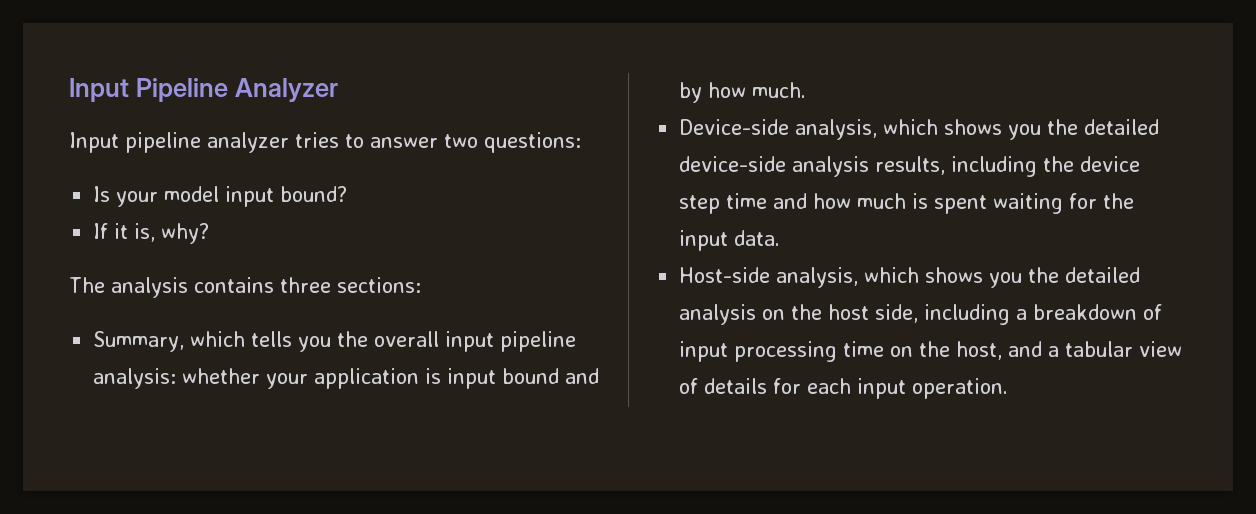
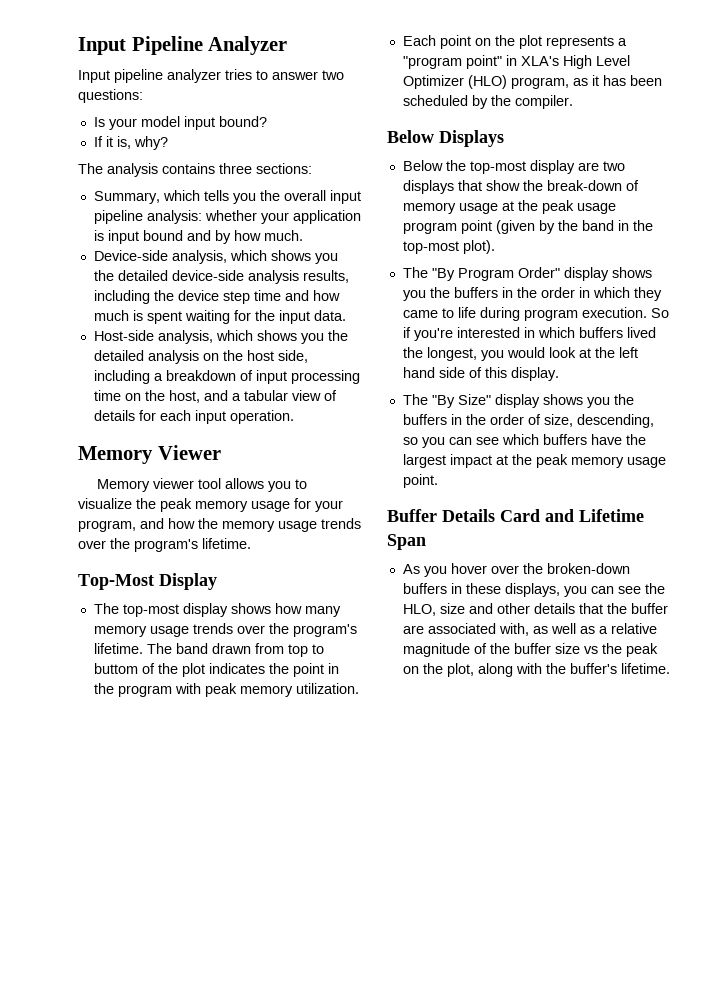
+ Memory Viewer
+ Memory viewer tool allows you to visualize the peak memory usage for your program, and how the memory usage trends over the program's lifetime.
+ Top-Most Display
+ The top-most display shows how many memory usage trends over the program's lifetime. The band drawn from top to buttom of the plot indicates the point in the program with peak memory utilization.
+ Each point on the plot represents a "program point" in XLA's High Level Optimizer (HLO) program, as it has been scheduled by the compiler.
+ Below Displays
+ Below the top-most display are two displays that show the break-down of memory usage at the peak usage program point (given by the band in the top-most plot).
+ The "By Program Order" display shows you the buffers in the order in which they came to life during program execution. So if you're interested in which buffers lived the longest, you would look at the left hand side of this display.
+ The "By Size" display shows you the buffers in the order of size, descending, so you can see which buffers have the largest impact at the peak memory usage point.
+ Buffer Details Card and Lifetime Span
+ As you hover over the broken-down buffers in these displays, you can see the HLO, size and other details that the buffer are associated with, as well as a relative magnitude of the buffer size vs the peak on the plot, along with the buffer's lifetime.

